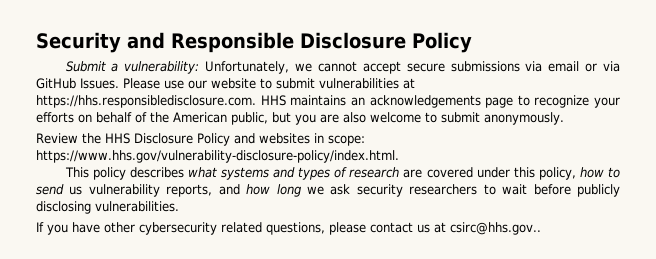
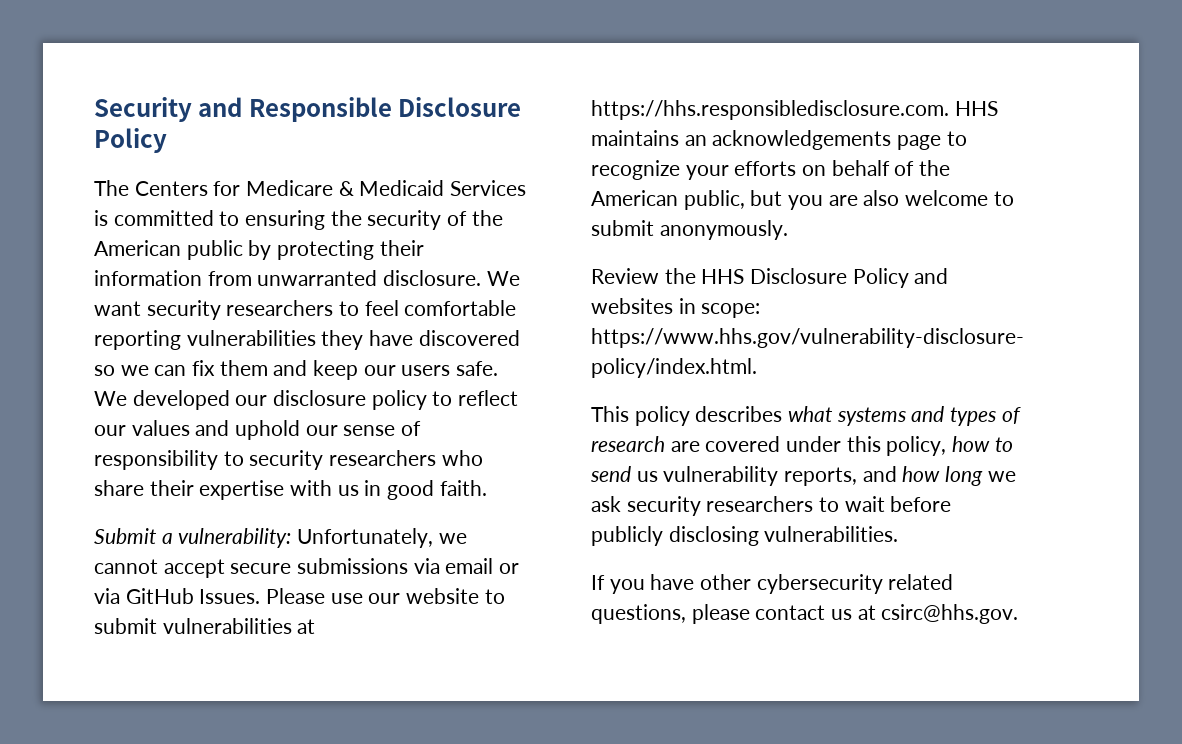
+ The Centers for Medicare & Medicaid Services is committed to ensuring the security of the American public by protecting their information from unwarranted disclosure. We want security researchers to feel comfortable reporting vulnerabilities they have discovered so we can fix them and keep our users safe. We developed our disclosure policy to reflect our values and uphold our sense of responsibility to security researchers who share their expertise with us in good faith.
- If you have other cybersecurity related questions, please contact us at csirc@hhs.gov..
+ If you have other cybersecurity related questions, please contact us at csirc@hhs.gov.

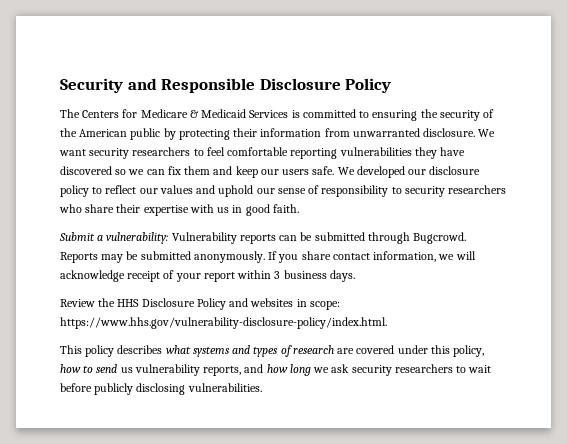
- Submit a vulnerability: Unfortunately, we cannot accept secure submissions via email or via GitHub Issues. Please use our website to submit vulnerabilities at https://hhs.responsibledisclosure.com. HHS maintains an acknowledgements page to recognize your efforts on behalf of the American public, but you are also welcome to submit anonymously.
+ Submit a vulnerability: Vulnerability reports can be submitted through Bugcrowd. Reports may be submitted anonymously. If you share contact information, we will acknowledge receipt of your report within 3 business days.
- If you have other cybersecurity related questions, please contact us at csirc@hhs.gov.

